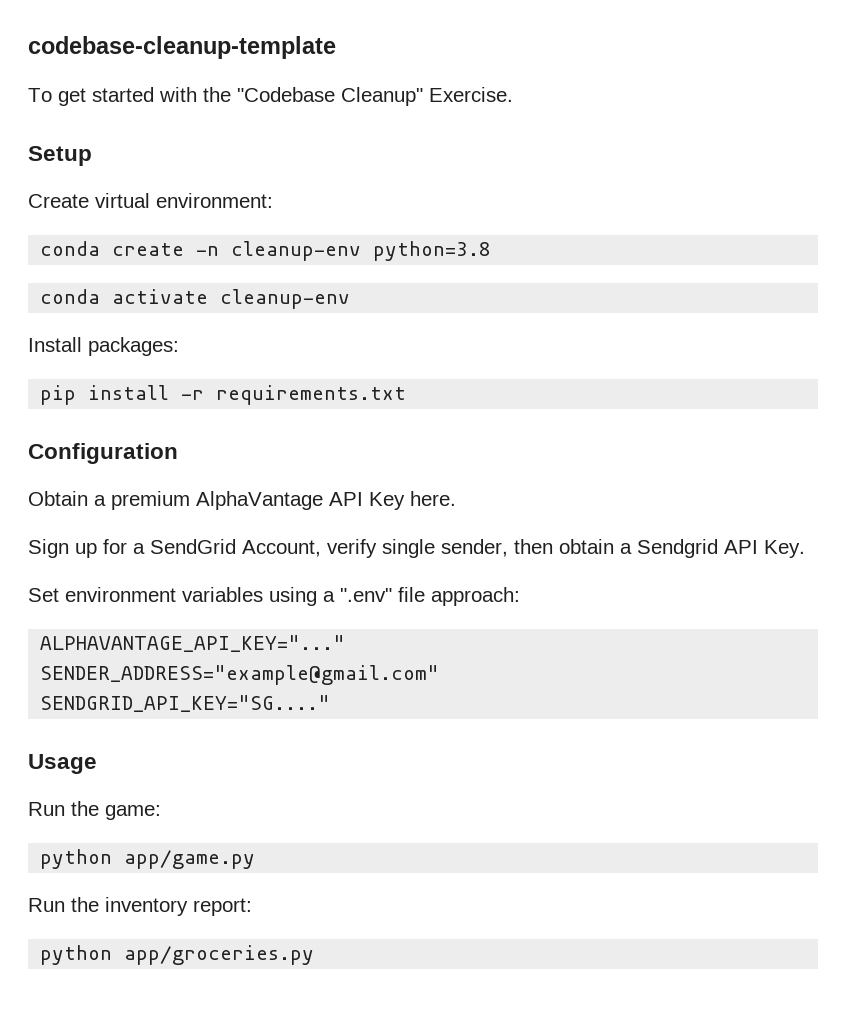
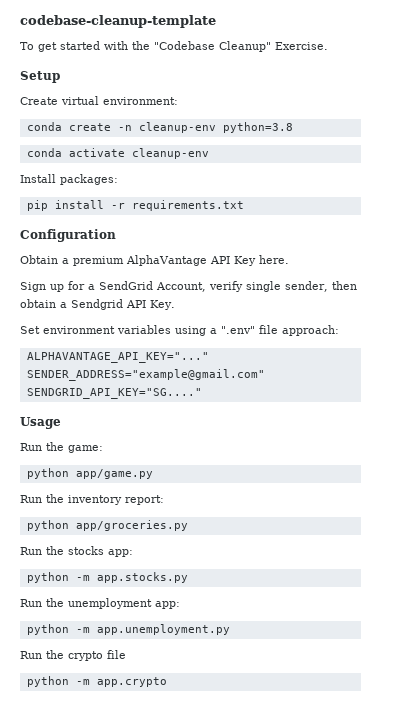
+ Run the stocks app:
+ python -m app.stocks.py
+ Run the unemployment app:
+ python -m app.unemployment.py
+ Run the crypto file
+ python -m app.crypto

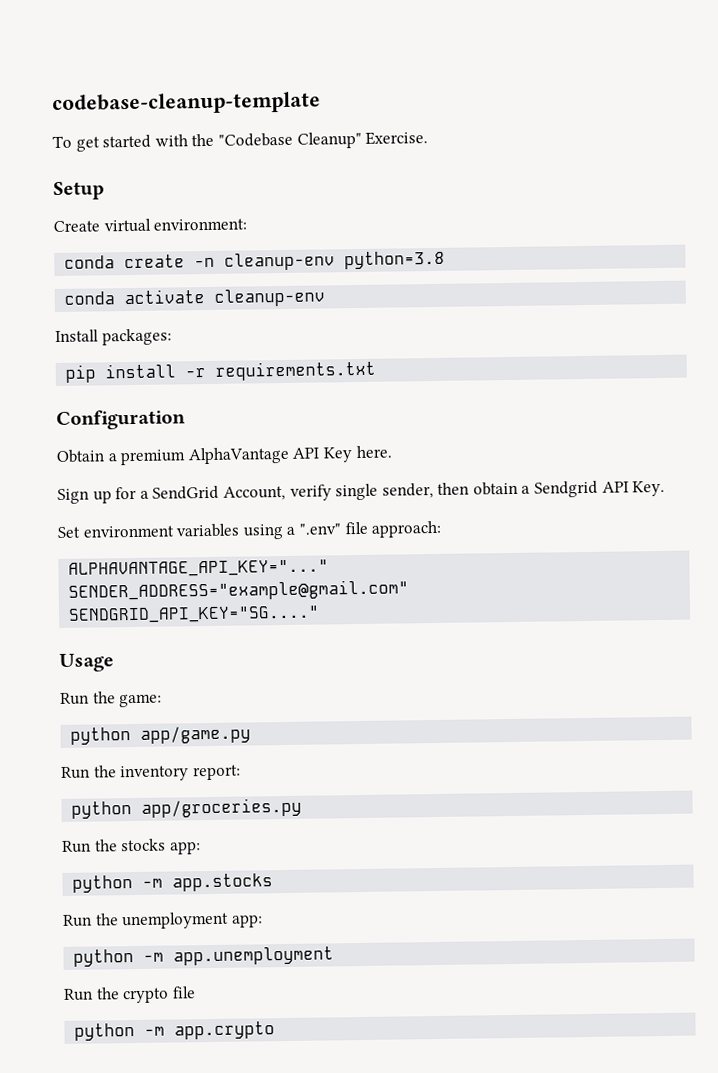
- python -m app.stocks.py
+ python -m app.stocks
- python -m app.unemployment.py
+ python -m app.unemployment

